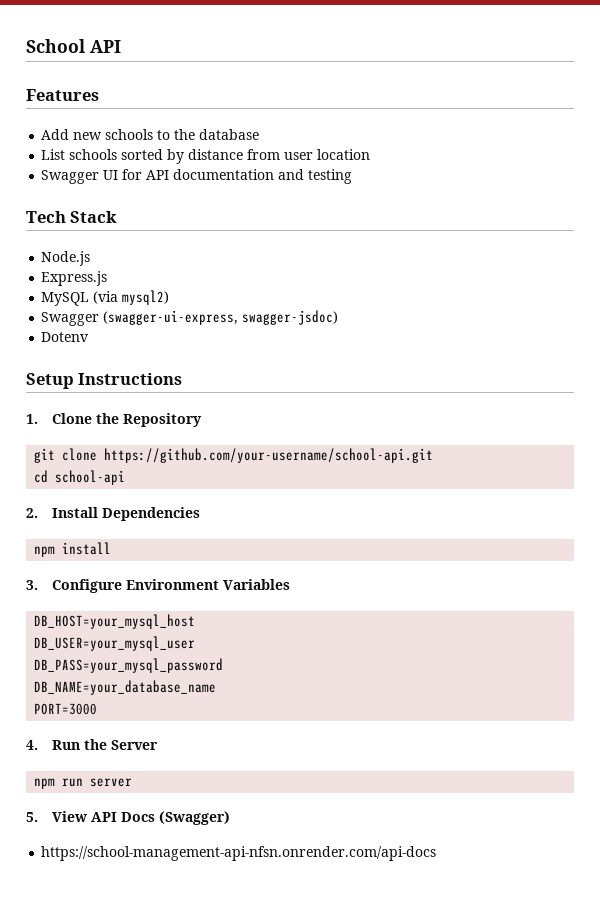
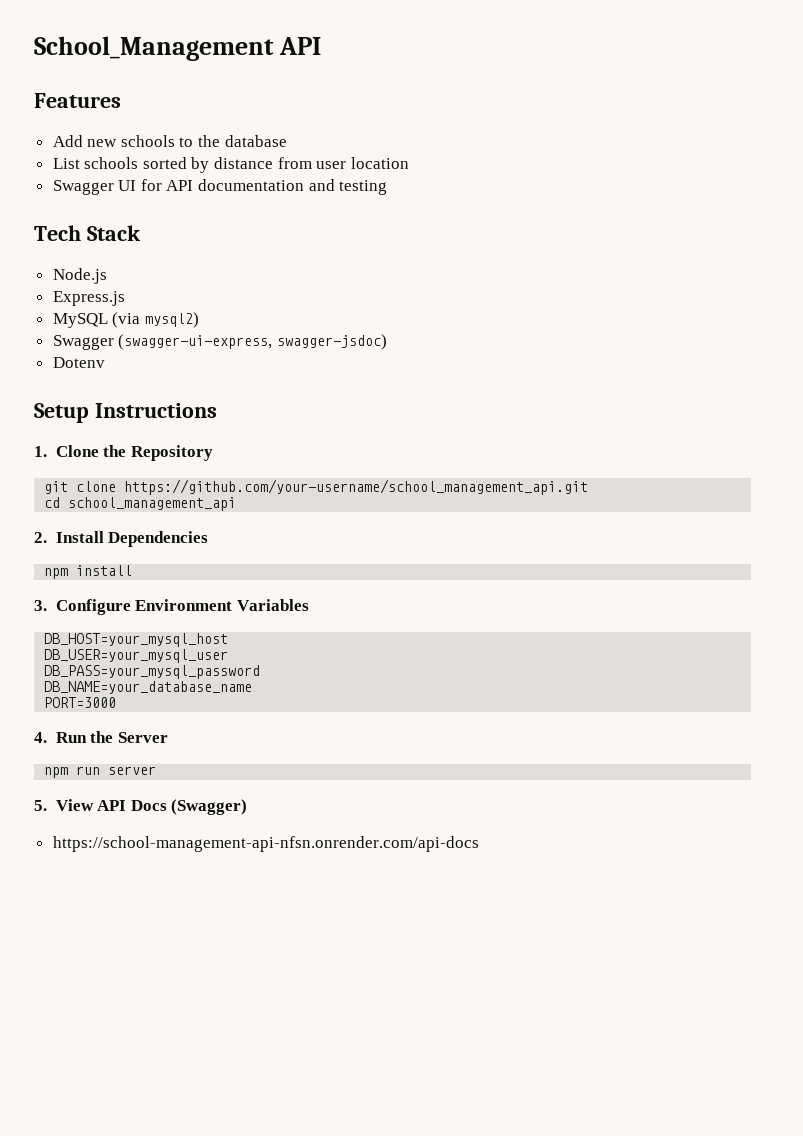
- School API
+ School_Management API
- git clone https://github.com/your-username/school-api.git
+ git clone https://github.com/your-username/school_management_api.git
- cd school-api
+ cd school_management_api

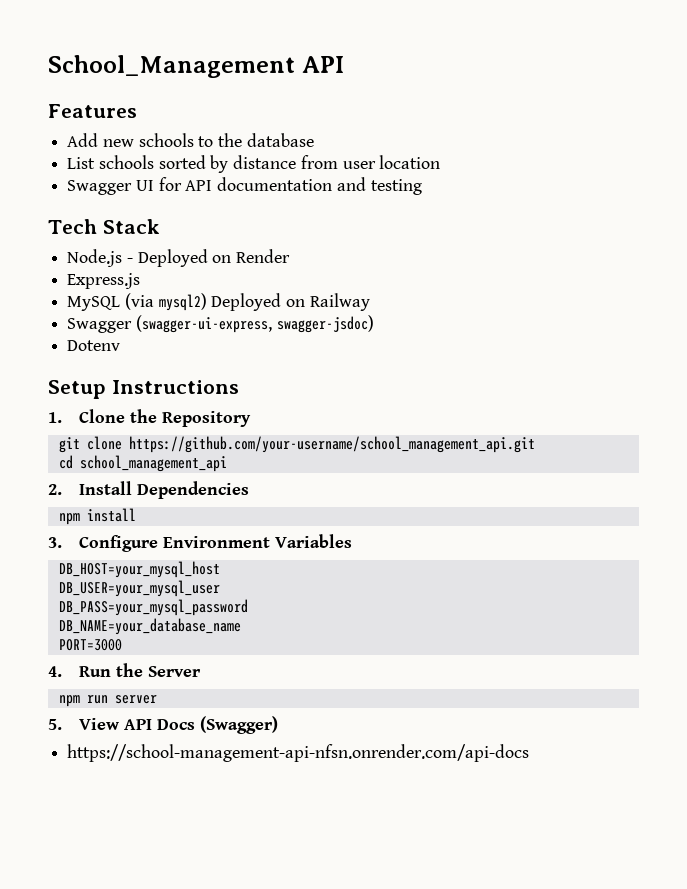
- Node.js
+ Node.js - Deployed on Render
- MySQL (via mysql2)
+ MySQL (via mysql2) Deployed on Railway

